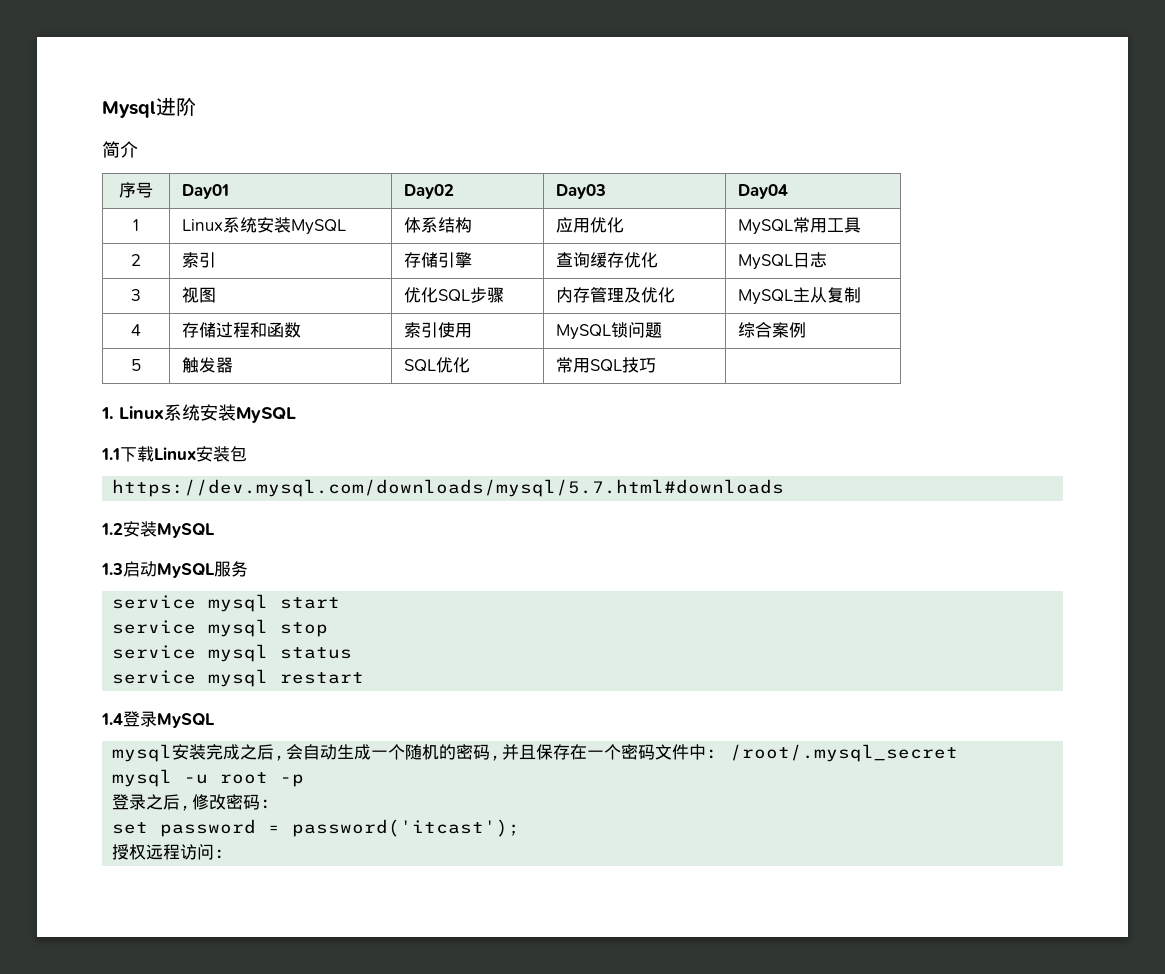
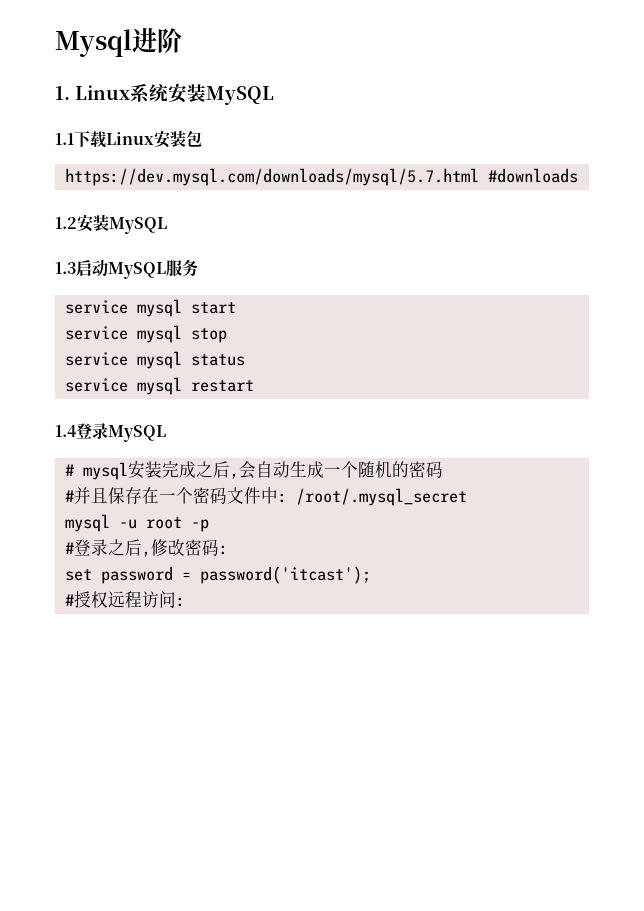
- 简介
- 序号 | Day01 | Day02 | Day03 | Day04
- 1 | Linux系统安装MySQL | 体系结构 | 应用优化 | MySQL常用工具
- 2 | 索引 | 存储引擎 | 查询缓存优化 | MySQL日志
- 3 | 视图 | 优化SQL步骤 | 内存管理及优化 | MySQL主从复制
- 4 | 存储过程和函数 | 索引使用 | MySQL锁问题 | 综合案例
- 5 | 触发器 | SQL优化 | 常用SQL技巧 |
- https://dev.mysql.com/downloads/mysql/5.7.html#downloads
+ https://dev.mysql.com/downloads/mysql/5.7.html #downloads
- mysql安装完成之后,会自动生成一个随机的密码,并且保存在一个密码文件中: /root/.mysql_secret
+ # mysql安装完成之后,会自动生成一个随机的密码
+ #并且保存在一个密码文件中: /root/.mysql_secret
- 登录之后,修改密码:
+ #登录之后,修改密码:
- 授权远程访问:
+ #授权远程访问:

